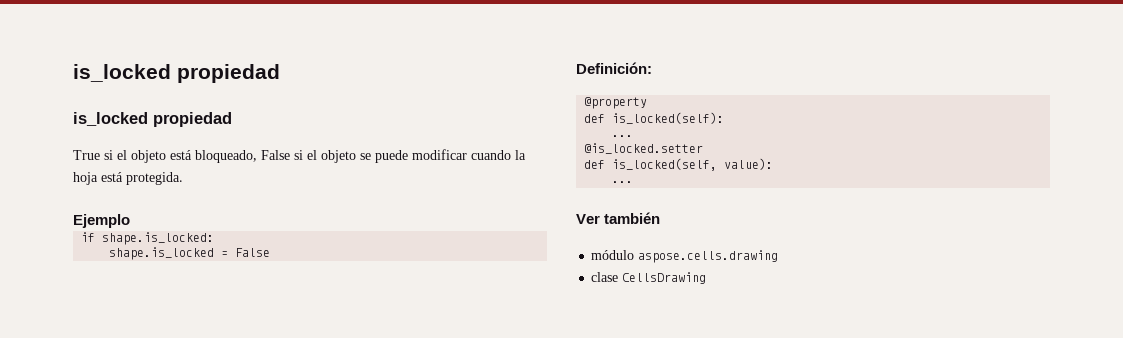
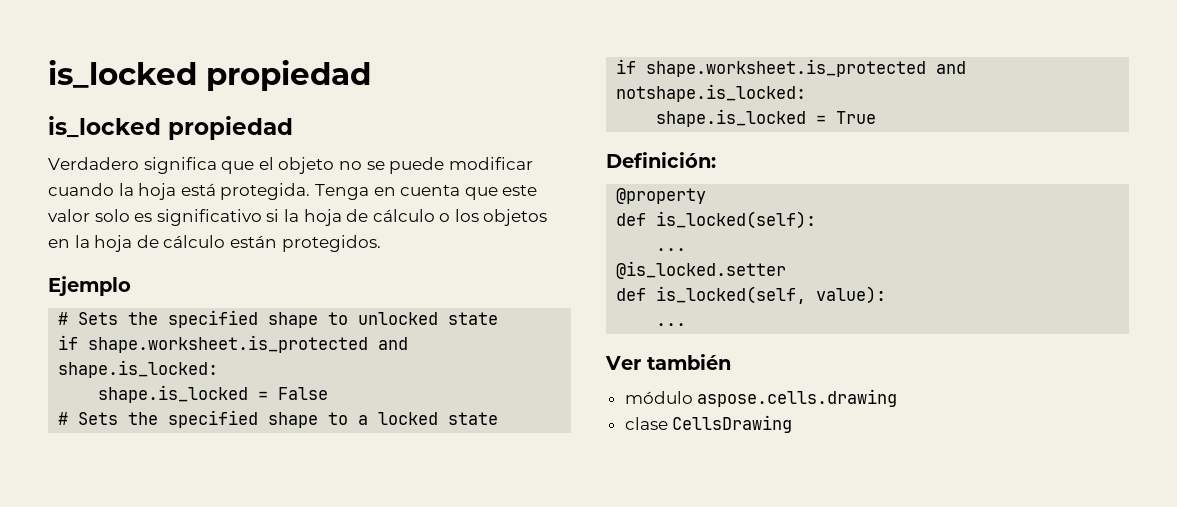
- True si el objeto está bloqueado, False si el objeto se puede modificar cuando la hoja está protegida.
+ Verdadero significa que el objeto no se puede modificar cuando la hoja está protegida. Tenga en cuenta que este valor solo es significativo si la hoja de cálculo o los objetos en la hoja de cálculo están protegidos.
  Ejemplo
- if shape.is_locked:
+ # Sets the specified shape to unlocked state
+ if shape.worksheet.is_protected and shape.is_locked:
+ # Sets the specified shape to a locked state
+ if shape.worksheet.is_protected and notshape.is_locked:
+ shape.is_locked = True

